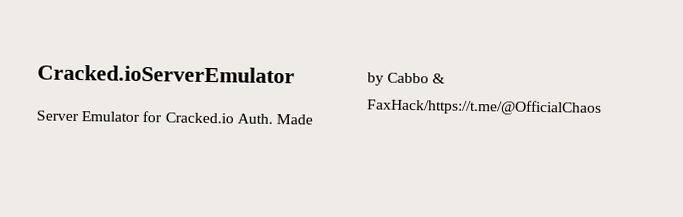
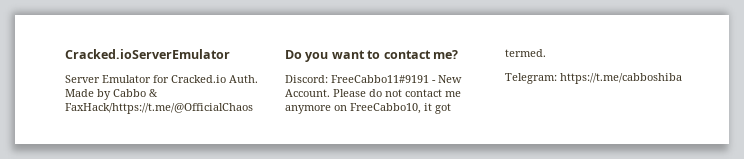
+ Do you want to contact me?
+ Discord: FreeCabbo11#9191 - New Account. Please do not contact me anymore on FreeCabbo10, it got termed.
+ Telegram: https://t.me/cabboshiba

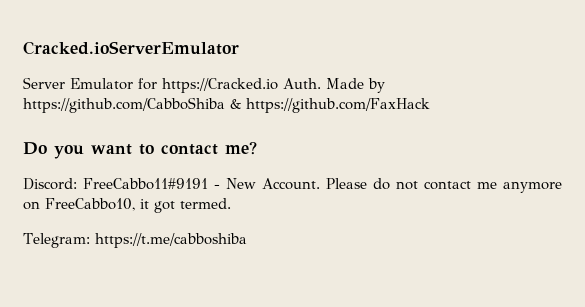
- Server Emulator for Cracked.io Auth.
+ Server Emulator for https://Cracked.io Auth.
- Made by Cabbo & FaxHack/https://t.me/@OfficialChaos
+ Made by https://github.com/CabboShiba & https://github.com/FaxHack

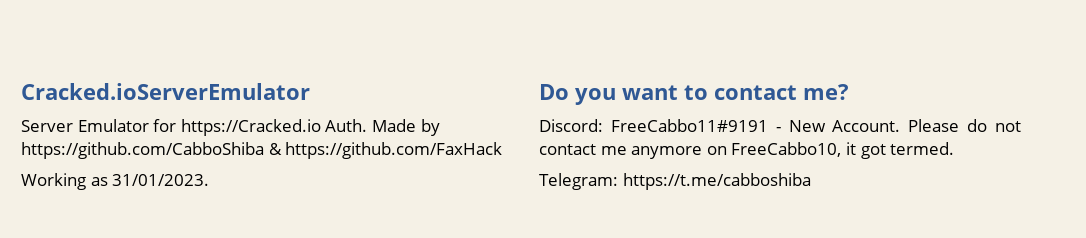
+ Working as 31/01/2023.

